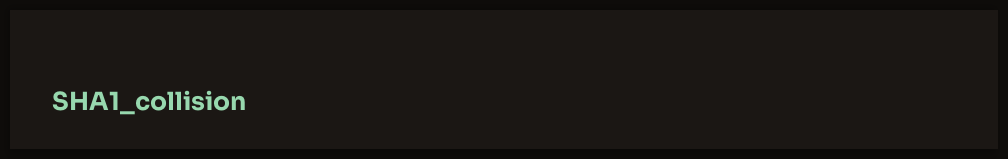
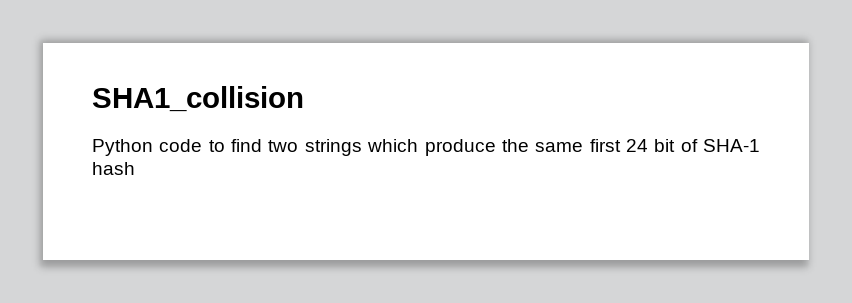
+ Python code to find two strings which produce the same first 24 bit of SHA-1 hash

